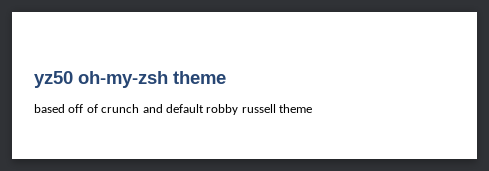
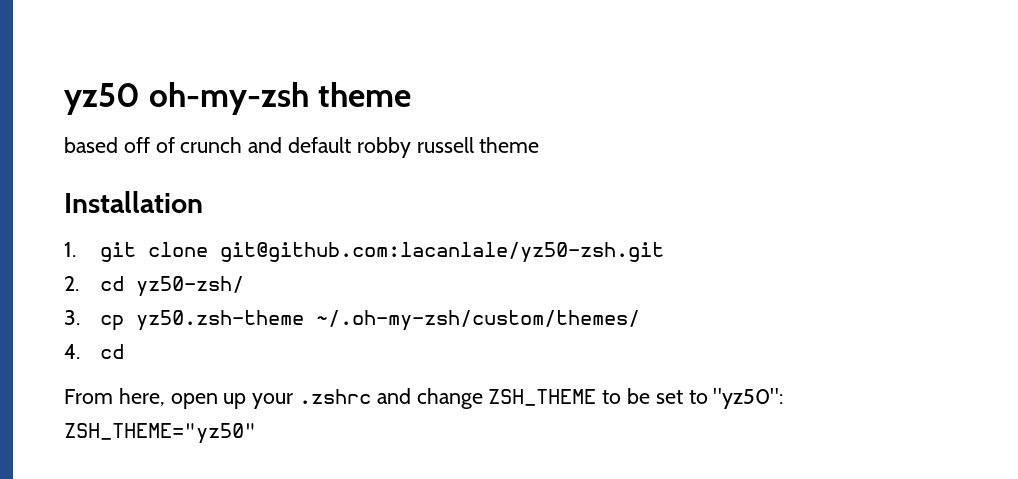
+ Installation
+ 1. git clone git@github.com:lacanlale/yz50-zsh.git
+ 2. cd yz50-zsh/
+ 3. cp yz50.zsh-theme ~/.oh-my-zsh/custom/themes/
+ 4. cd
+ From here, open up your .zshrc and change ZSH_THEME to be set to "yz50": ZSH_THEME="yz50"

